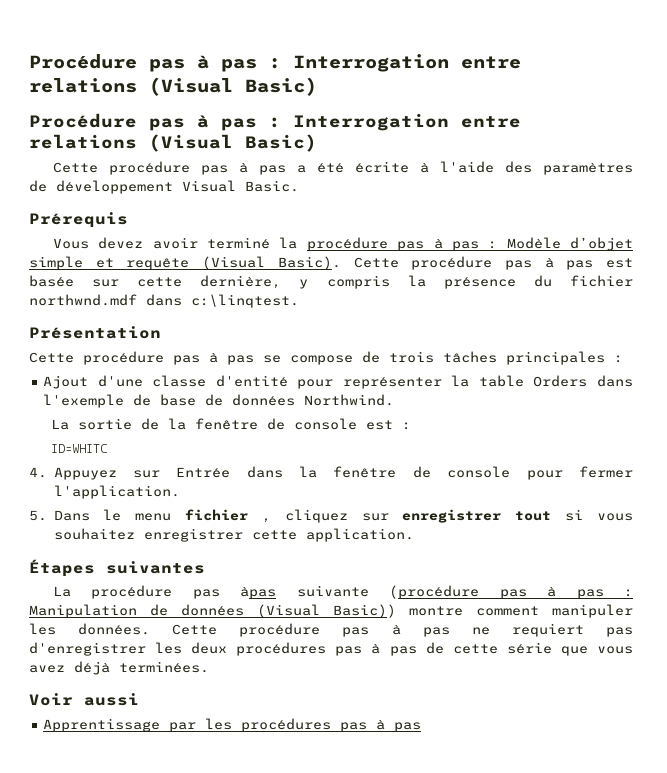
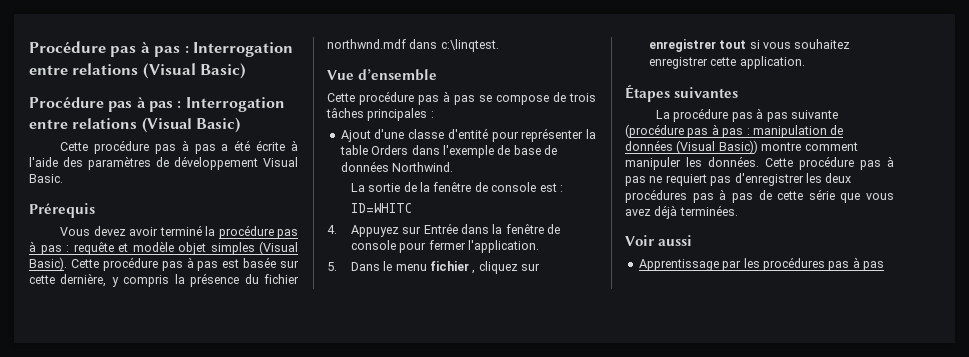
- Vous devez avoir terminé la procédure pas à pas : Modèle d’objet simple et requête (Visual Basic).
+ Vous devez avoir terminé la procédure pas à pas : requête et modèle objet simples (Visual Basic).
- Présentation
+ Vue d’ensemble
- La procédure pas àpas suivante (procédure pas à pas : Manipulation de données (Visual Basic)) montre comment manipuler les données.
+ La procédure pas à pas suivante (procédure pas à pas : manipulation de données (Visual Basic)) montre comment manipuler les données.

